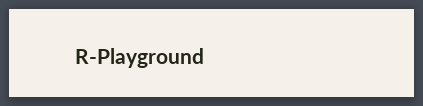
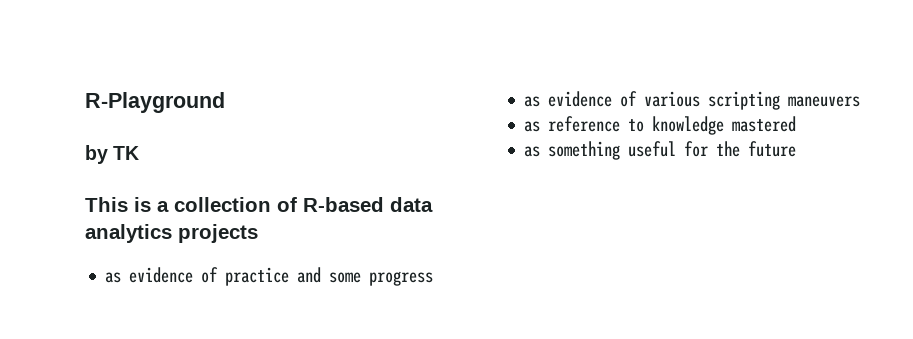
+ by TK
+ This is a collection of R-based data analytics projects
+ as evidence of practice and some progress
+ as evidence of various scripting maneuvers
+ as reference to knowledge mastered
+ as something useful for the future

